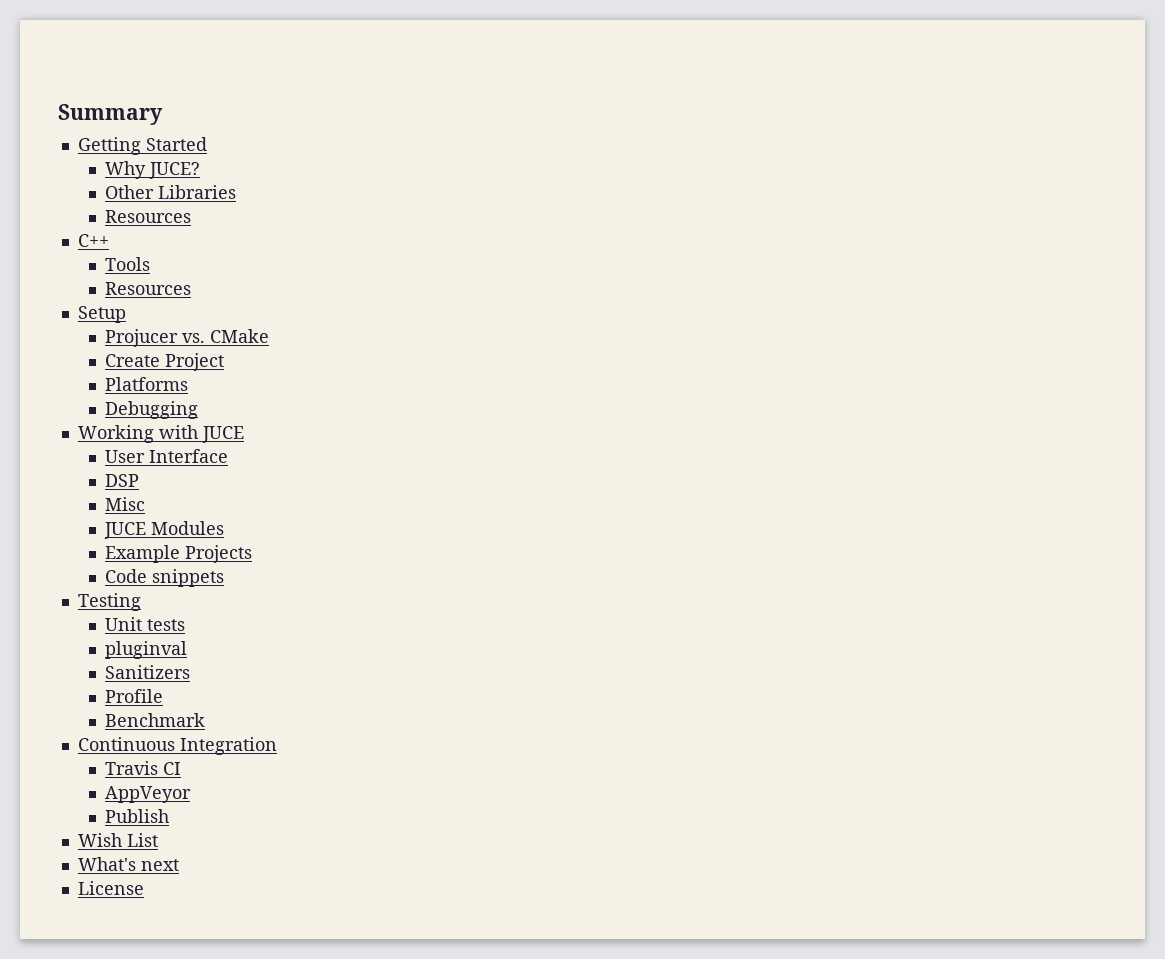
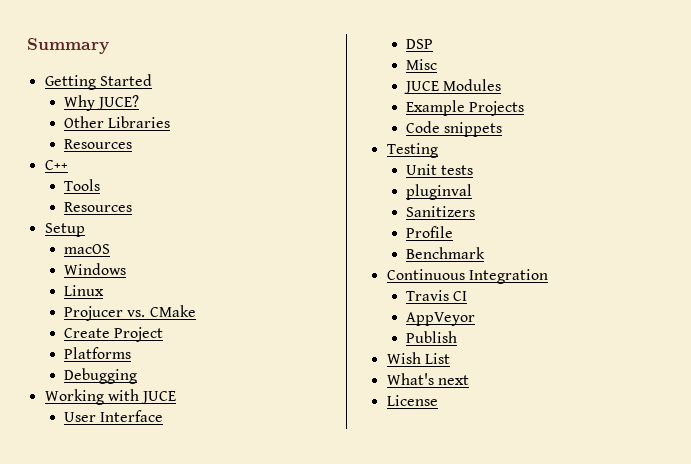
+ macOS
+ Windows
+ Linux

